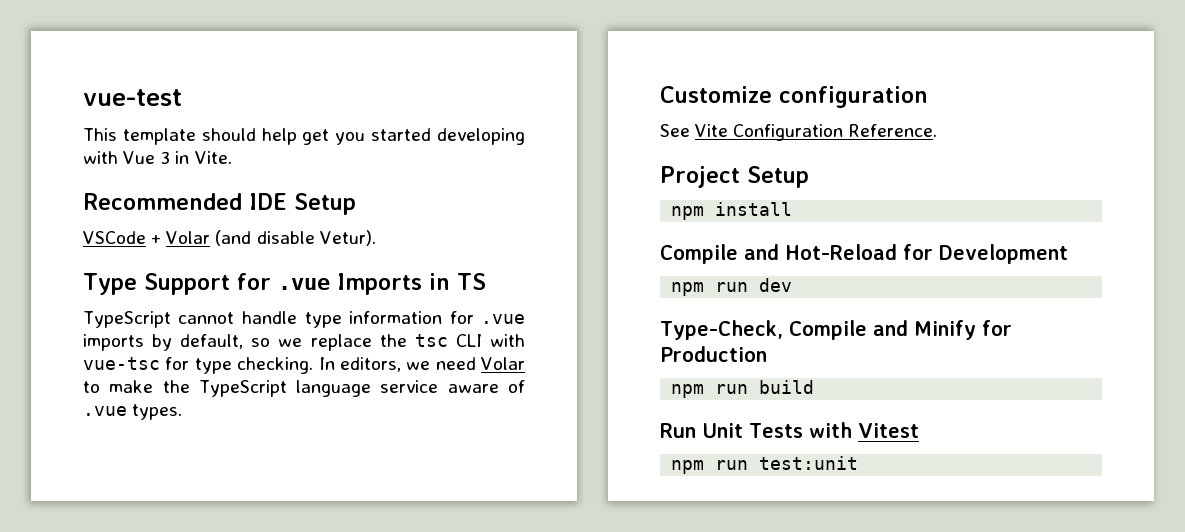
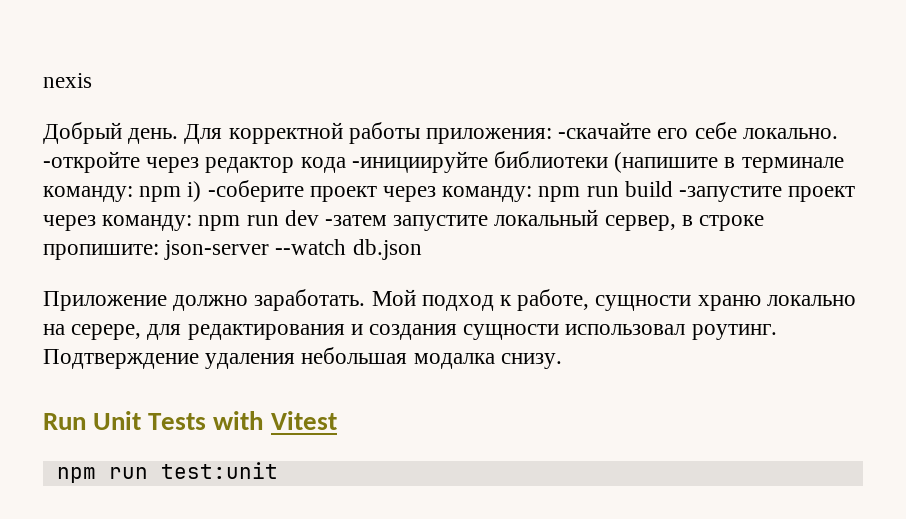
- vue-test
- This template should help get you started developing with Vue 3 in Vite.
- Recommended IDE Setup
- VSCode + Volar (and disable Vetur).
- Type Support for .vue Imports in TS
- TypeScript cannot handle type information for .vue imports by default, so we replace the tsc CLI with vue-tsc for type checking. In editors, we need Volar to make the TypeScript language service aware of .vue types.
- Customize configuration
- See Vite Configuration Reference.
- Project Setup
- npm install
- Compile and Hot-Reload for Development
- npm run dev
- Type-Check, Compile and Minify for Production
- npm run build
+ nexis
+ Добрый день. Для корректной работы приложения: -скачайте его себе локально. -откройте через редактор кода -инициируйте библиотеки (напишите в терминале команду: npm i) -соберите проект через команду: npm run build -запустите проект через команду: npm run dev -затем запустите локальный сервер, в строке пропишите: json-server --watch db.json
+ Приложение должно заработать. Мой подход к работе, сущности храню локально на серере, для редактирования и создания сущности использовал роутинг. Подтверждение удаления небольшая модалка снизу.

